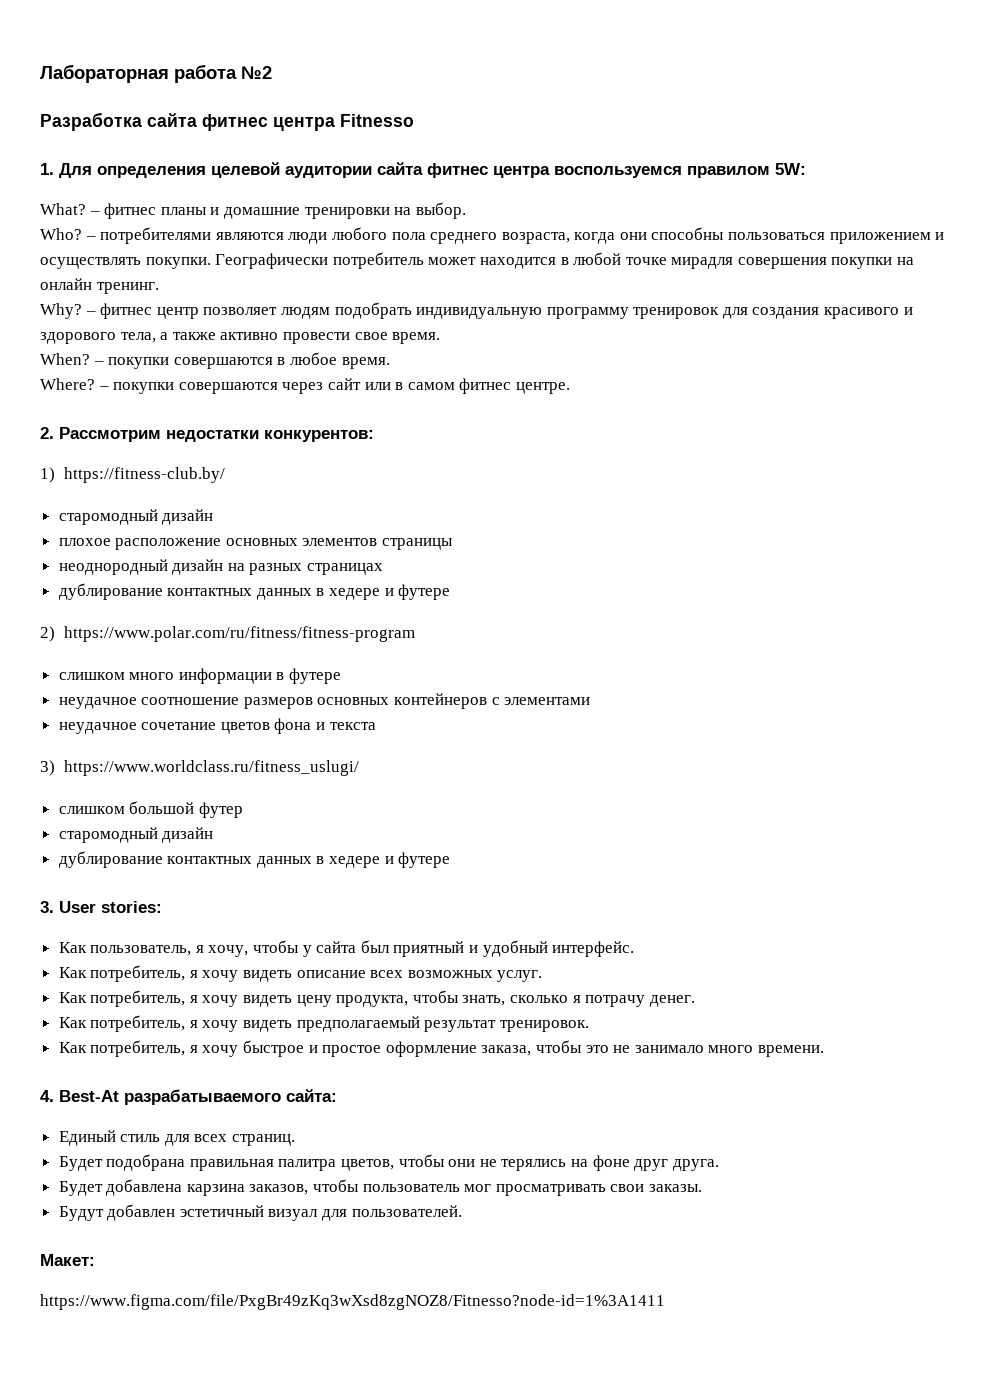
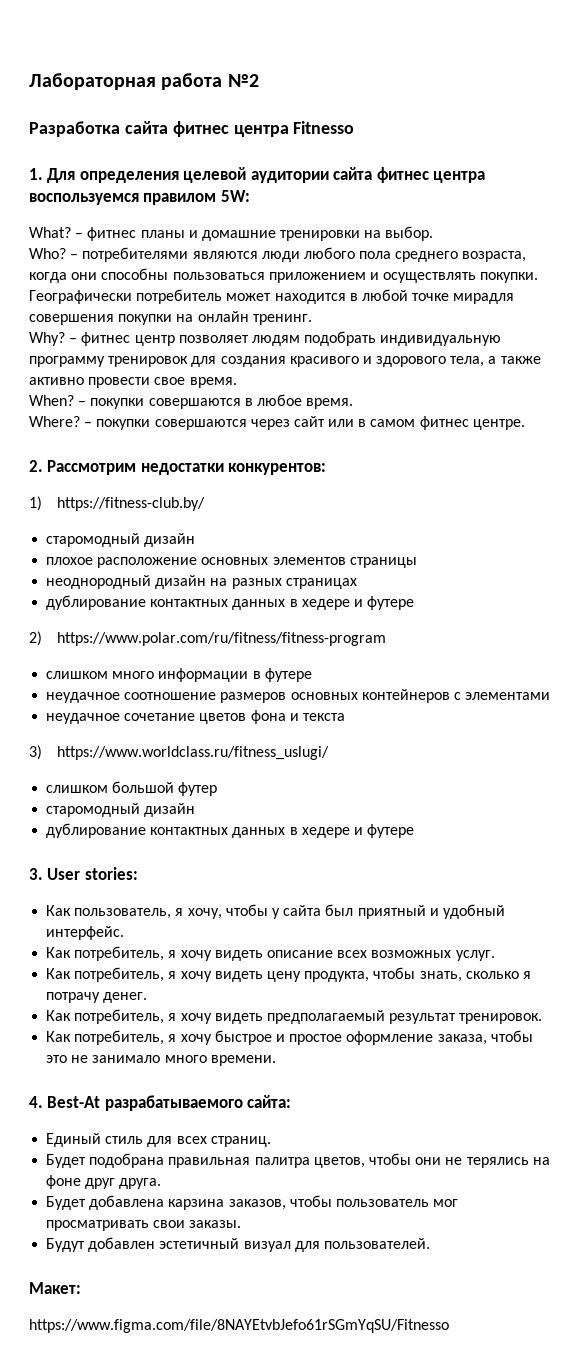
- https://www.figma.com/file/PxgBr49zKq3wXsd8zgNOZ8/Fitnesso?node-id=1%3A1411
+ https://www.figma.com/file/8NAYEtvbJefo61rSGmYqSU/Fitnesso

